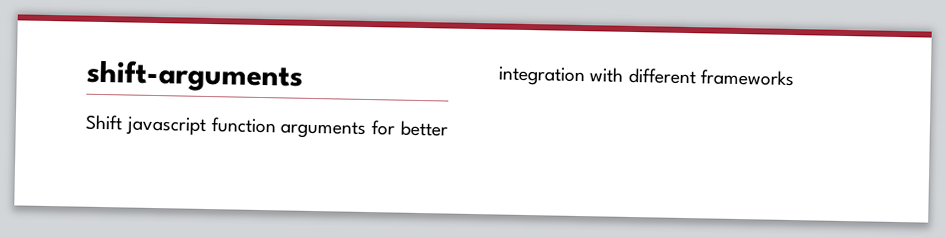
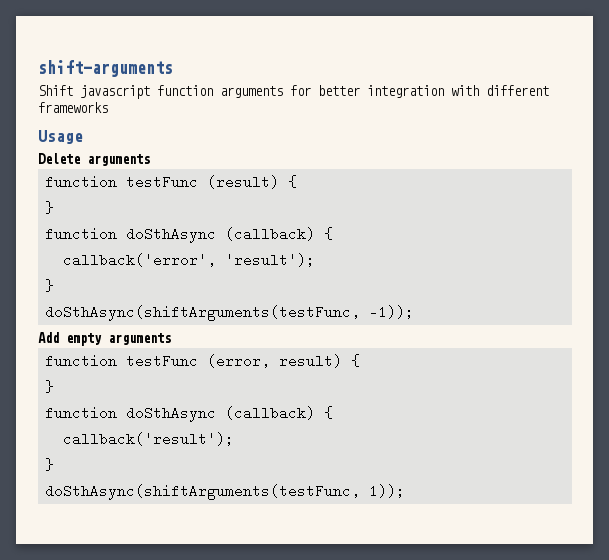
+ Usage
+ Delete arguments
+ function testFunc (result) {
+ }
+ function doSthAsync (callback) {
+ callback('error', 'result');
+ }
+ doSthAsync(shiftArguments(testFunc, -1));
+ Add empty arguments
+ function testFunc (error, result) {
+ }
+ function doSthAsync (callback) {
+ callback('result');
+ }
+ doSthAsync(shiftArguments(testFunc, 1));

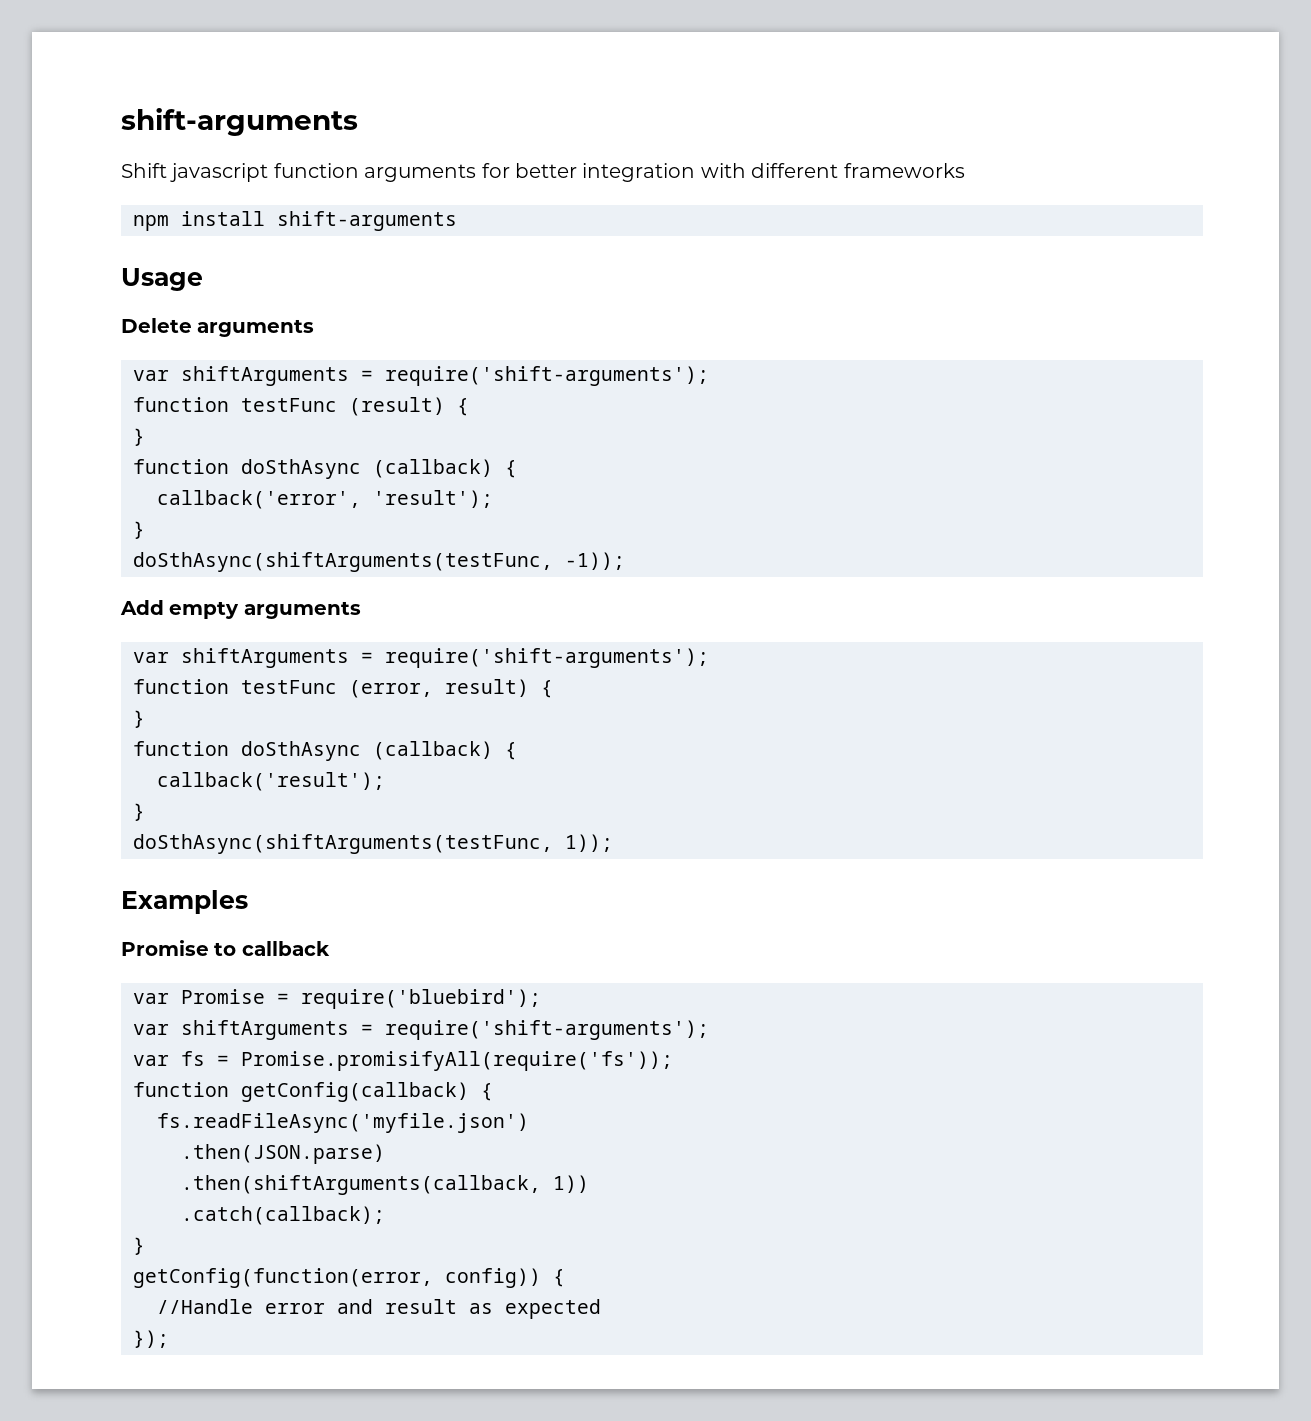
+ npm install shift-arguments
  Delete arguments
+ var shiftArguments = require('shift-arguments');
  Add empty arguments
+ var shiftArguments = require('shift-arguments');
+ Examples
+ Promise to callback
+ var Promise = require('bluebird');
+ var shiftArguments = require('shift-arguments');
+ var fs = Promise.promisifyAll(require('fs'));
+ function getConfig(callback) {
+ fs.readFileAsync('myfile.json')
+ .then(JSON.parse)
+ .then(shiftArguments(callback, 1))
+ .catch(callback);
+ }
+ getConfig(function(error, config)) {
+ //Handle error and result as expected
+ });

